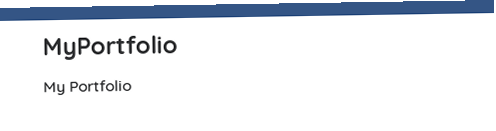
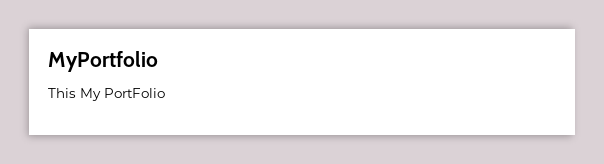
- My Portfolio
+ This My PortFolio

